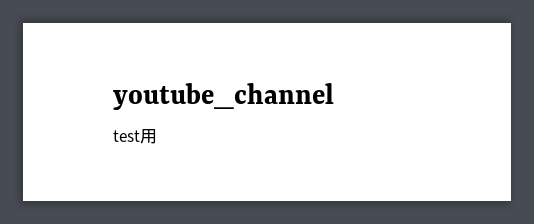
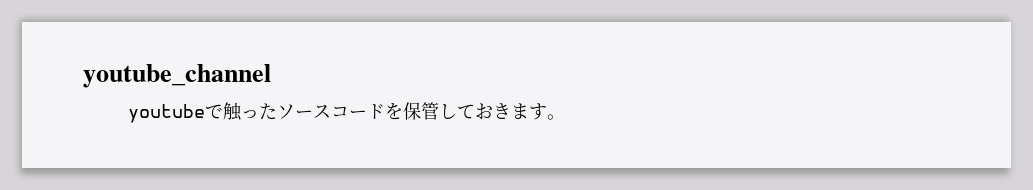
- test用
+ youtubeで触ったソースコードを保管しておきます。

